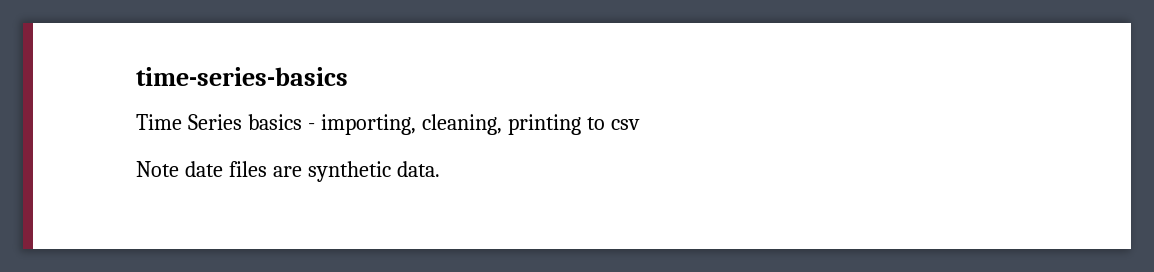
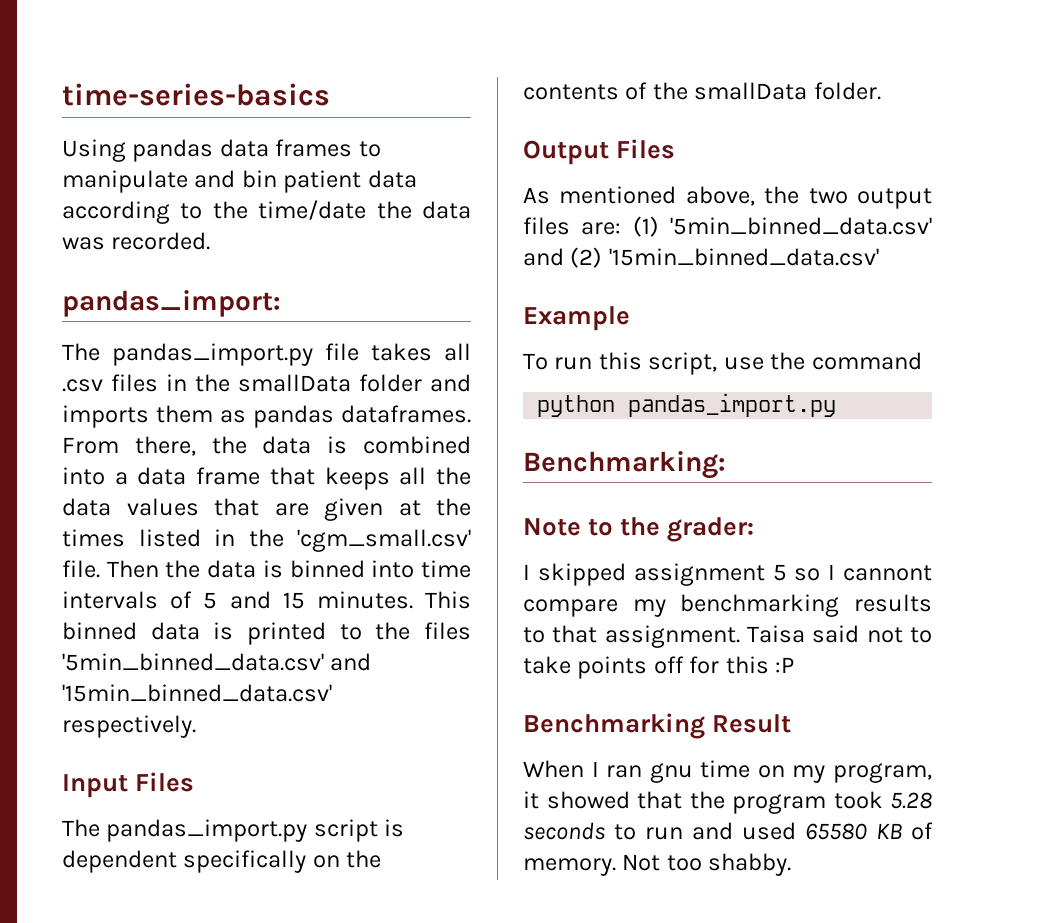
- Time Series basics - importing, cleaning, printing to csv
- Note date files are synthetic data.
+ Using pandas data frames to manipulate and bin patient data according to the time/date the data was recorded.
+ pandas_import:
+ The pandas_import.py file takes all .csv files in the smallData folder and imports them as pandas dataframes. From there, the data is combined into a data frame that keeps all the data values that are given at the times listed in the 'cgm_small.csv' file. Then the data is binned into time intervals of 5 and 15 minutes. This binned data is printed to the files '5min_binned_data.csv' and '15min_binned_data.csv' respectively.
+ Input Files
+ The pandas_import.py script is dependent specifically on the contents of the smallData folder.
+ Output Files
+ As mentioned above, the two output files are: (1) '5min_binned_data.csv' and (2) '15min_binned_data.csv'
+ Example
+ To run this script, use the command
+ python pandas_import.py
+ Benchmarking:
+ Note to the grader:
+ I skipped assignment 5 so I cannont compare my benchmarking results to that assignment. Taisa said not to take points off for this :P
+ Benchmarking Result
+ When I ran gnu time on my program, it showed that the program took 5.28 seconds to run and used 65580 KB of memory. Not too shabby.

